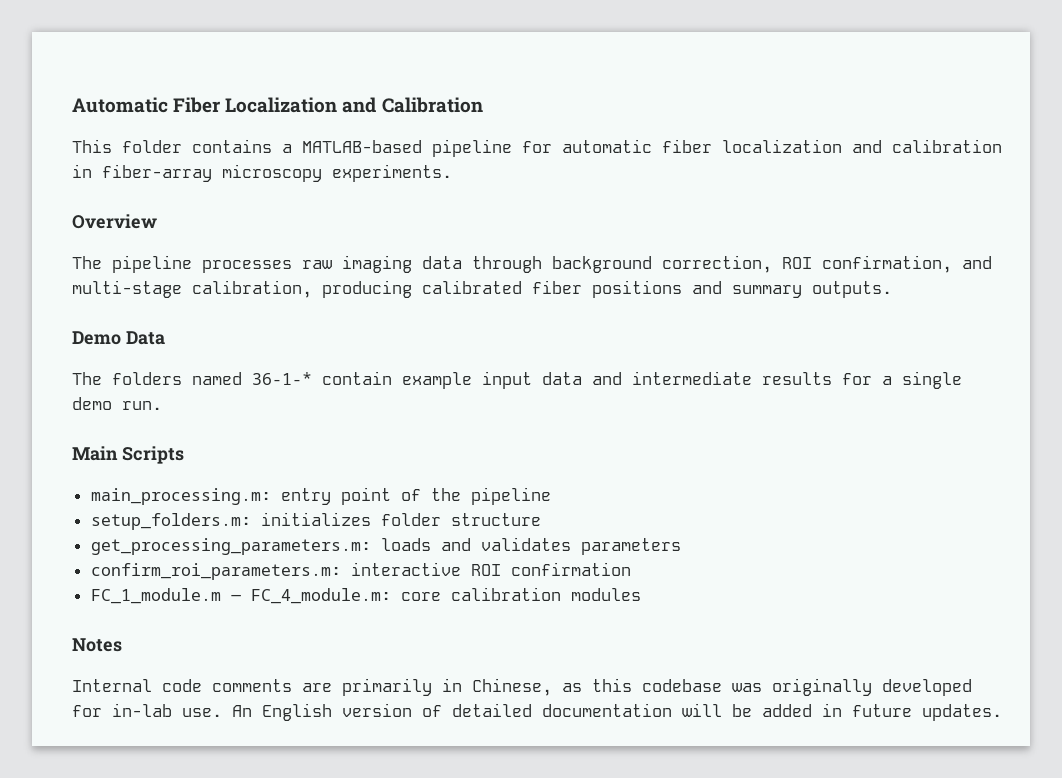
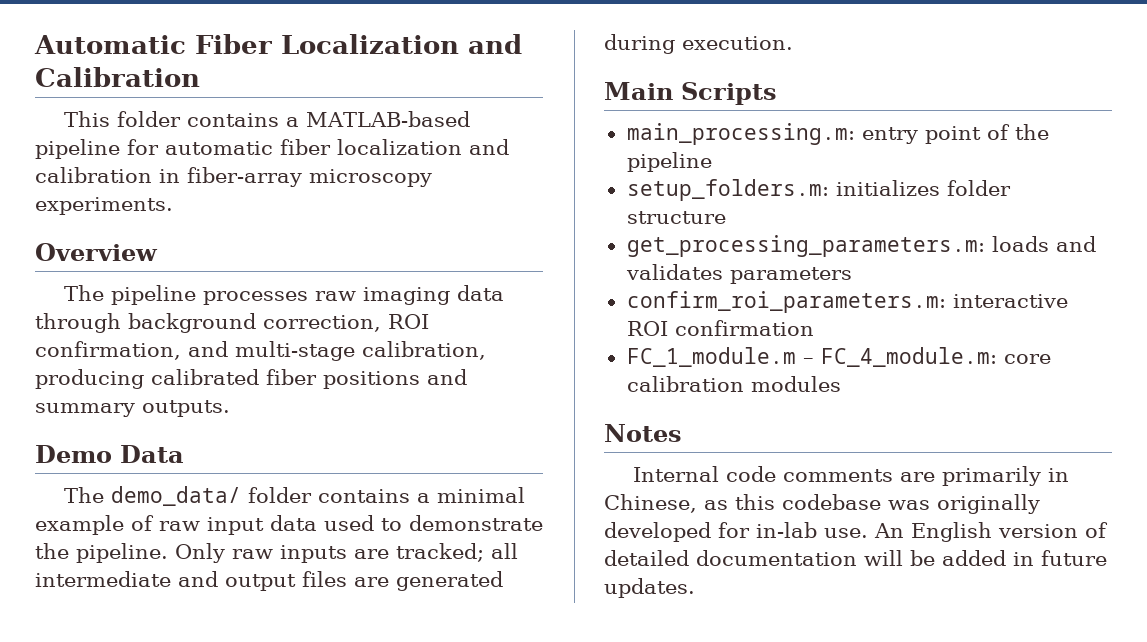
- The folders named 36-1-* contain example input data and intermediate results for a single demo run.
+ The demo_data/ folder contains a minimal example of raw input data used to demonstrate the pipeline. Only raw inputs are tracked; all intermediate and output files are generated during execution.

